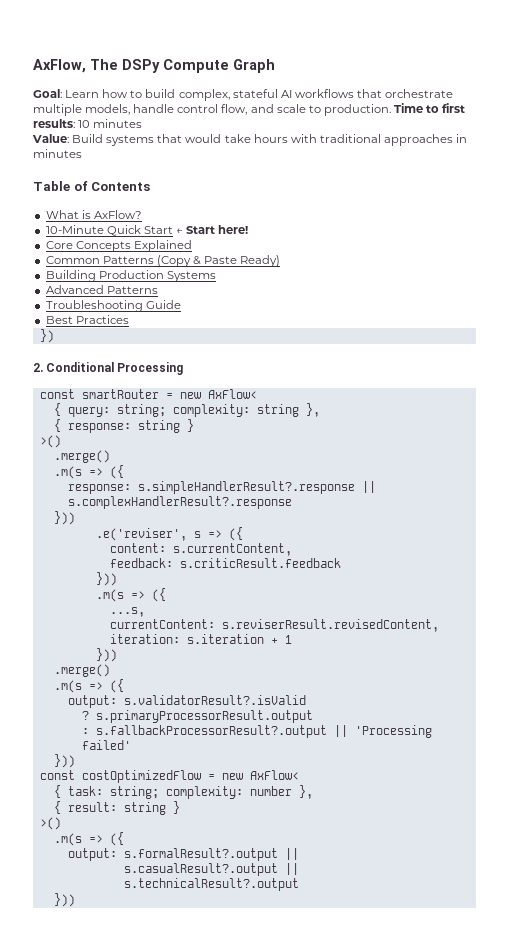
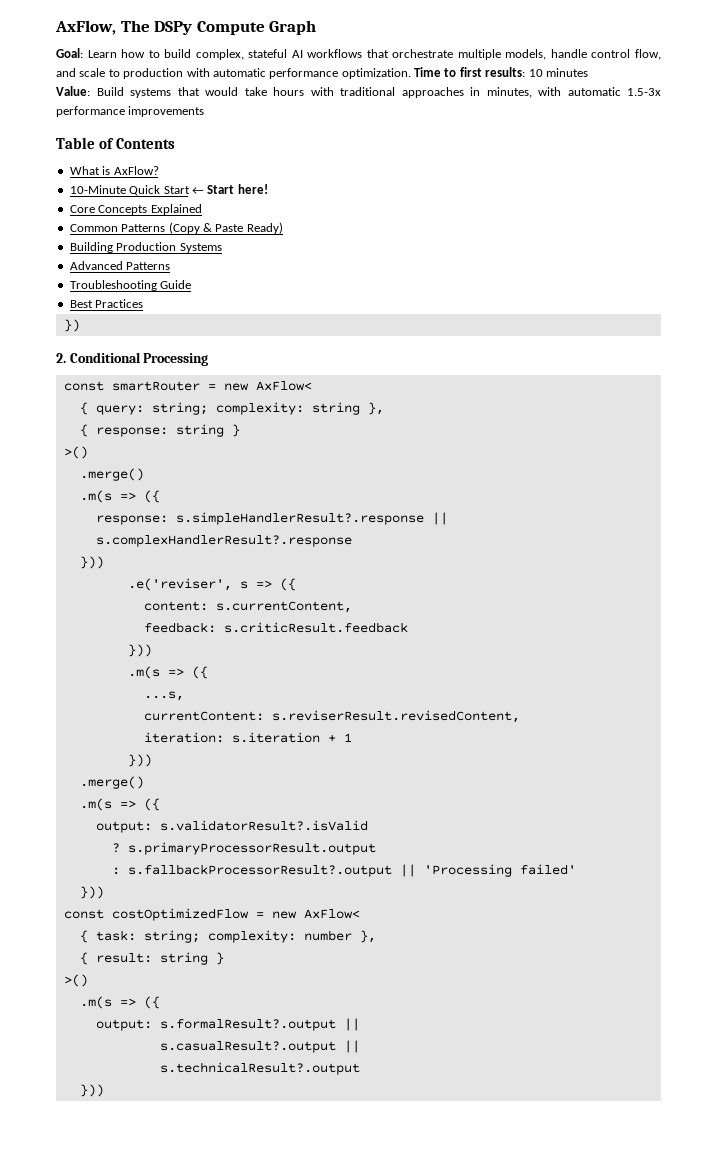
- Goal: Learn how to build complex, stateful AI workflows that orchestrate multiple models, handle control flow, and scale to production.
+ Goal: Learn how to build complex, stateful AI workflows that orchestrate multiple models, handle control flow, and scale to production with automatic performance optimization.
- Value: Build systems that would take hours with traditional approaches in minutes
+ Value: Build systems that would take hours with traditional approaches in minutes, with automatic 1.5-3x performance improvements

